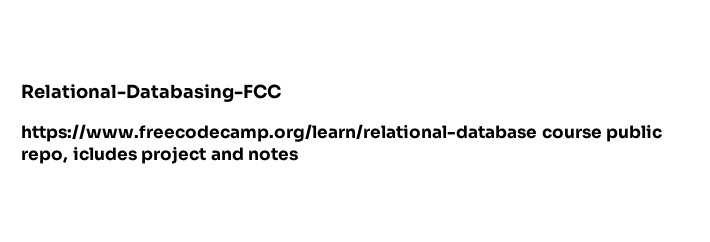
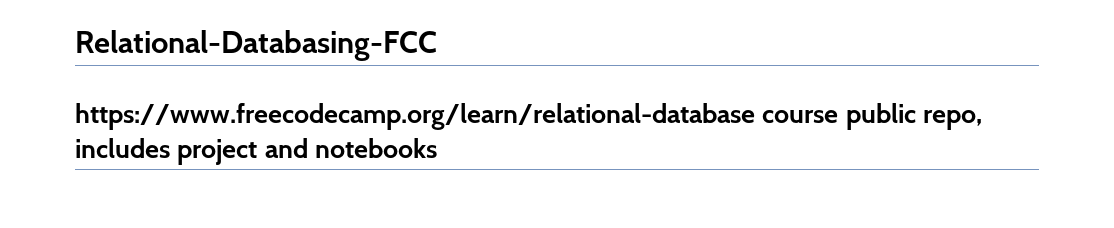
- https://www.freecodecamp.org/learn/relational-database course public repo, icludes project and notes
+ https://www.freecodecamp.org/learn/relational-database course public repo, includes project and notebooks

